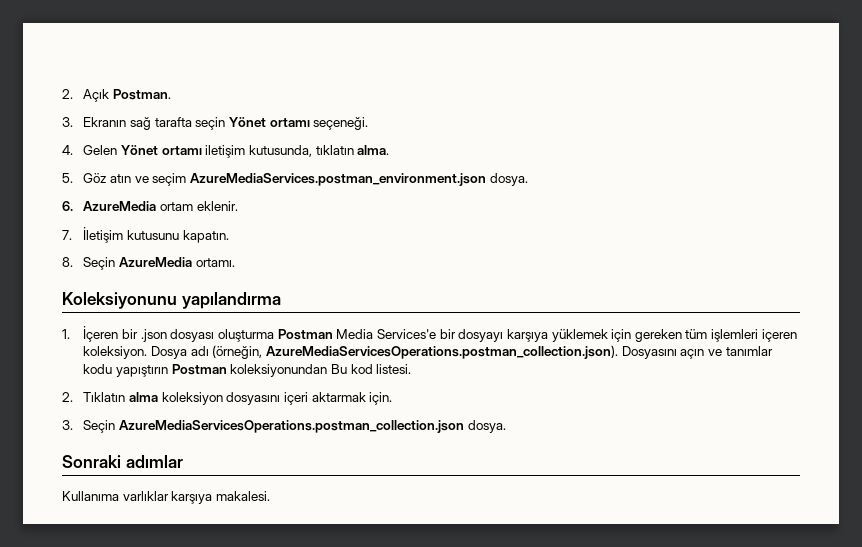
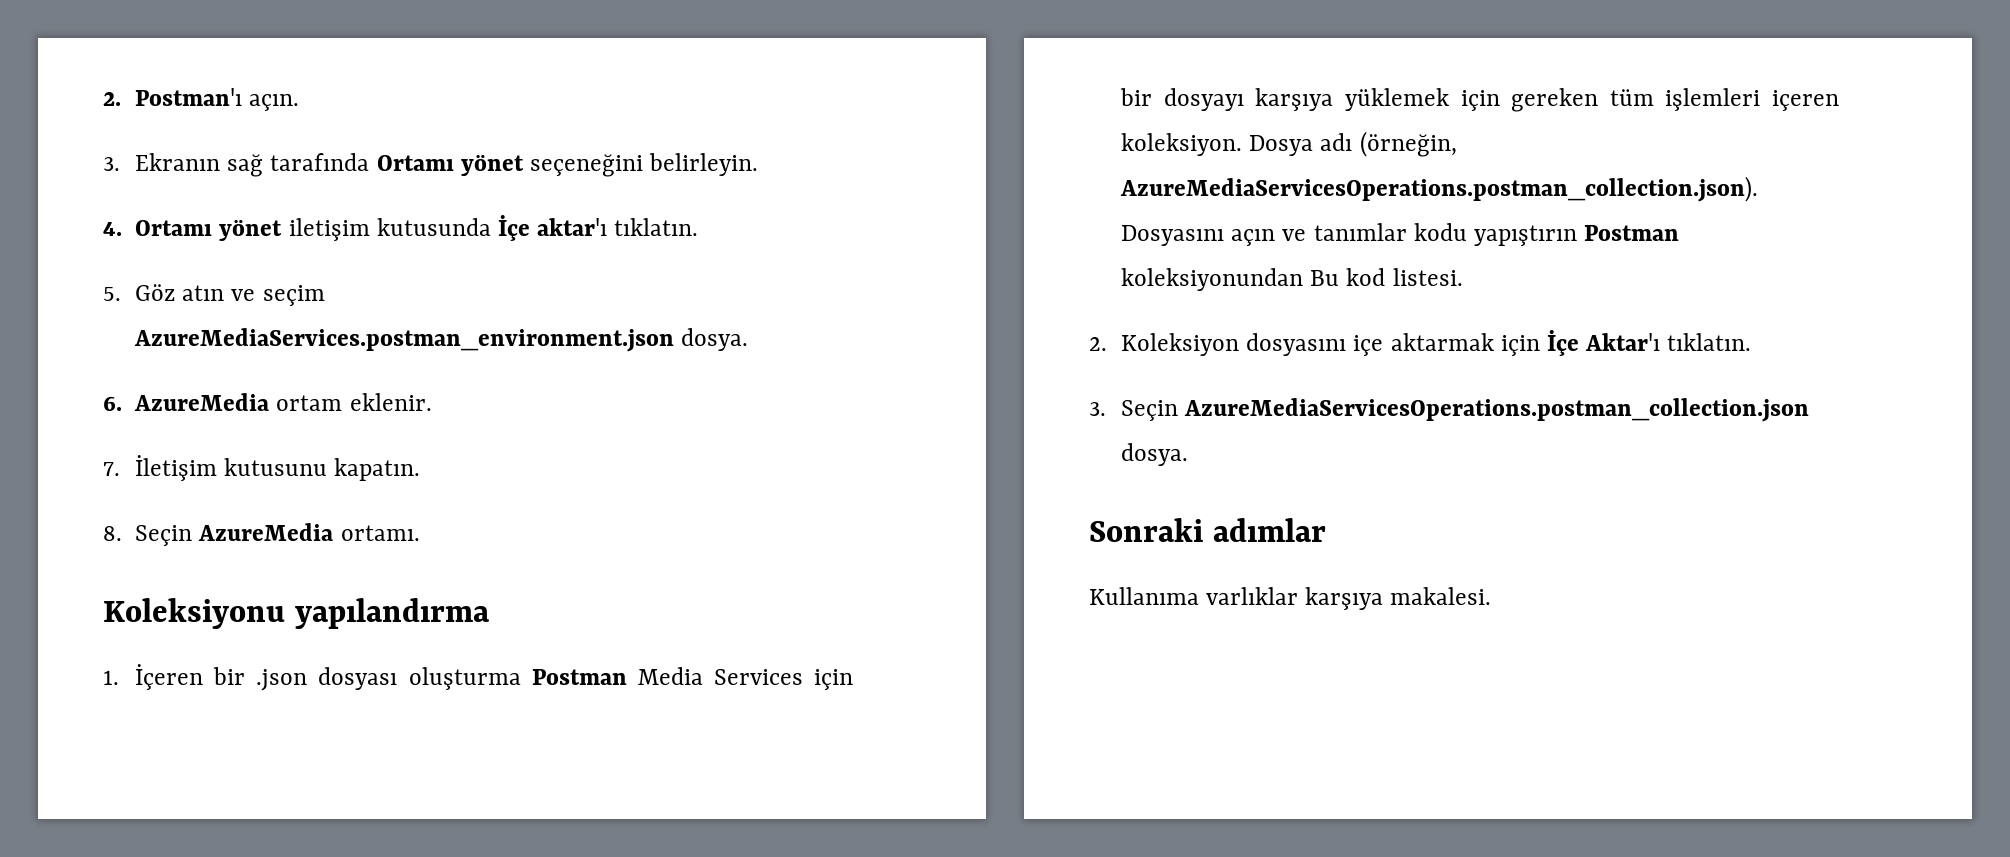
- 2. Açık Postman.
+ 2. Postman'ı açın.
- 3. Ekranın sağ tarafta seçin Yönet ortamı seçeneği.
- 4. Gelen Yönet ortamı iletişim kutusunda, tıklatın alma.
+ 3. Ekranın sağ tarafında Ortamı yönet seçeneğini belirleyin.
+ 4. Ortamı yönet iletişim kutusunda İçe aktar'ı tıklatın.
- Koleksiyonunu yapılandırma
+ Koleksiyonu yapılandırma
- 1. İçeren bir .json dosyası oluşturma Postman Media Services'e bir dosyayı karşıya yüklemek için gereken tüm işlemleri içeren koleksiyon.
+ 1. İçeren bir .json dosyası oluşturma Postman Media Services için bir dosyayı karşıya yüklemek için gereken tüm işlemleri içeren koleksiyon.
- 2. Tıklatın alma koleksiyon dosyasını içeri aktarmak için.
+ 2. Koleksiyon dosyasını içe aktarmak için İçe Aktar'ı tıklatın.

